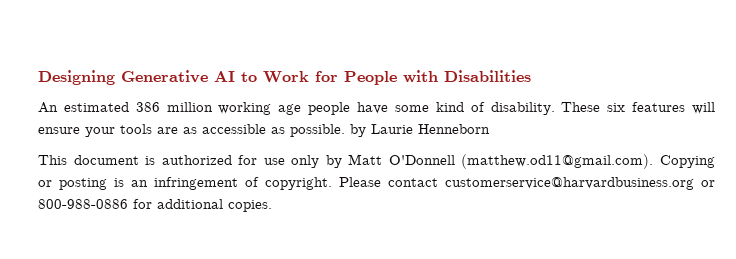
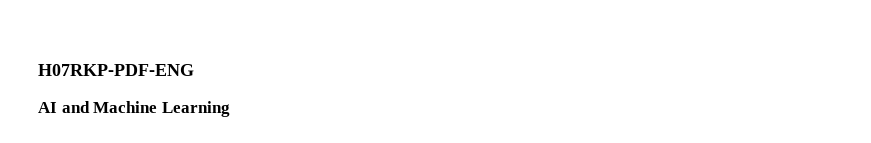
- Designing Generative AI to Work for People with Disabilities
- An estimated 386 million working age people have some kind of disability. These six features will ensure your tools are as accessible as possible. by Laurie Henneborn
- This document is authorized for use only by Matt O'Donnell (matthew.od11@gmail.com). Copying or posting is an infringement of copyright. Please contact customerservice@harvardbusiness.org or 800-988-0886 for additional copies.
+ H07RKP-PDF-ENG
+ AI and Machine Learning

